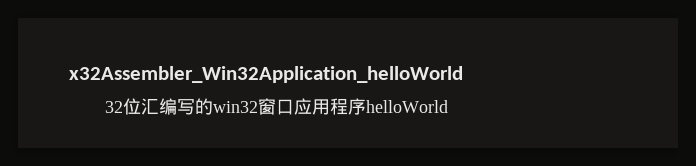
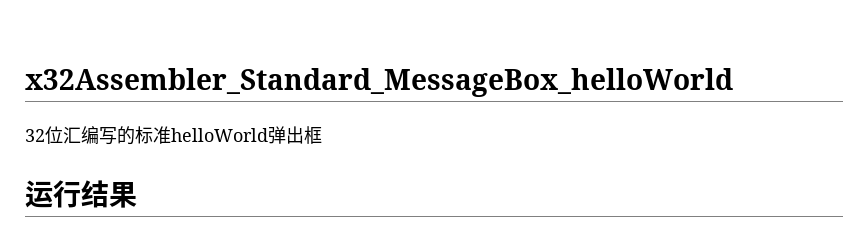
- x32Assembler_Win32Application_helloWorld
+ x32Assembler_Standard_MessageBox_helloWorld
- 32位汇编写的win32窗口应用程序helloWorld
+ 32位汇编写的标准helloWorld弹出框
+ 运行结果

